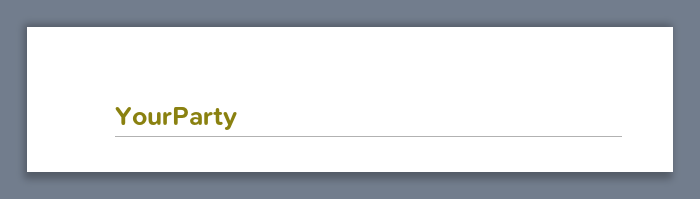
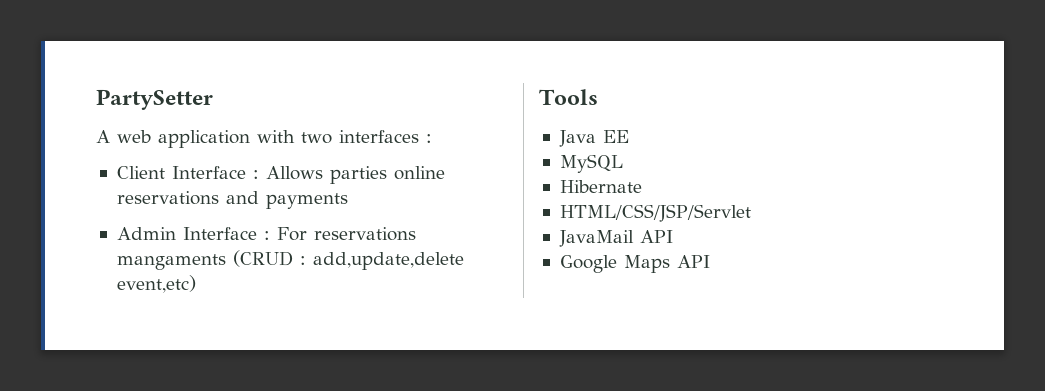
- YourParty
+ PartySetter
+ A web application with two interfaces :
+ Client Interface : Allows parties online reservations and payments
+ Admin Interface : For reservations mangaments (CRUD : add,update,delete event,etc)
+ Tools
+ Java EE
+ MySQL
+ Hibernate
+ HTML/CSS/JSP/Servlet
+ JavaMail API
+ Google Maps API

